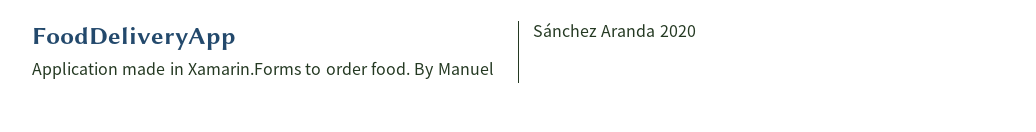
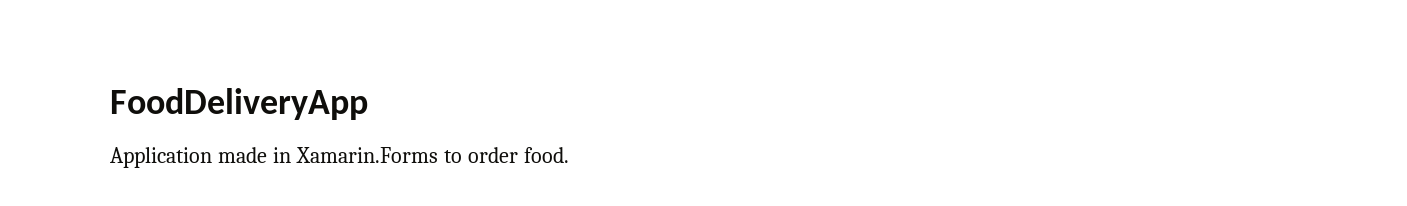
- By Manuel Sánchez Aranda 2020

